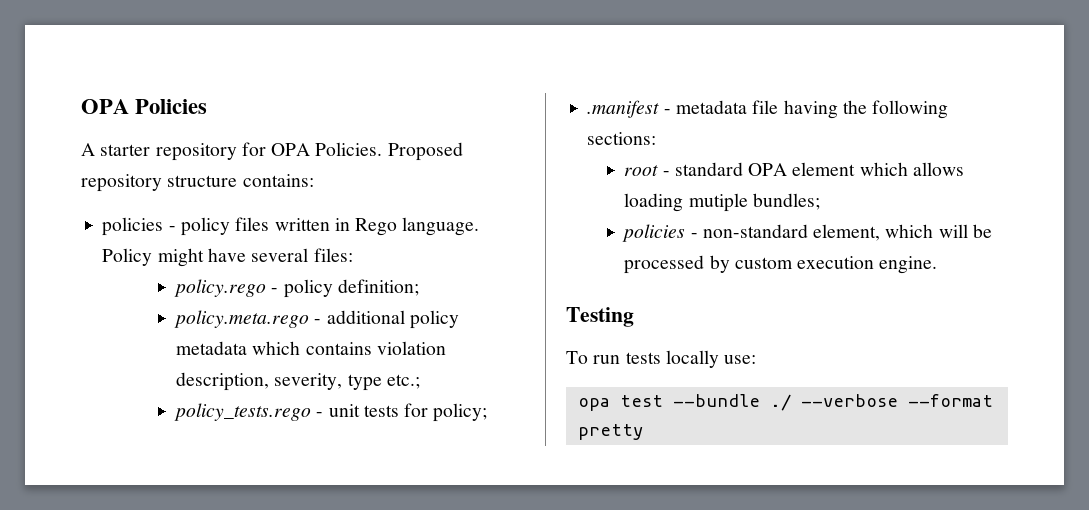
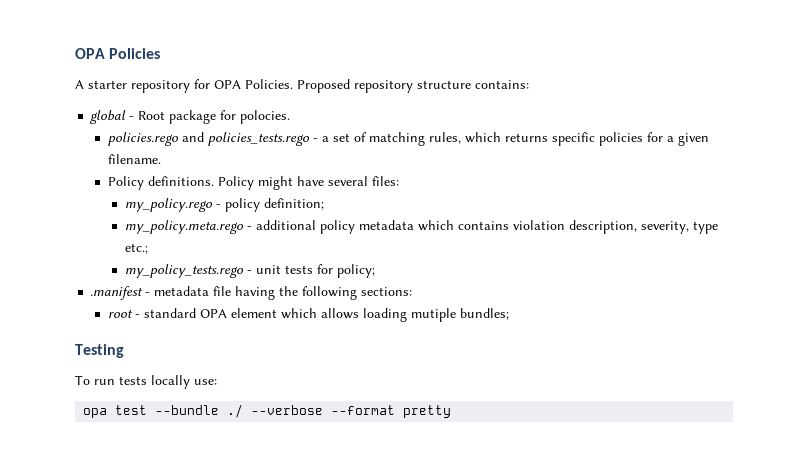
- policies - policy files written in Rego language.
+ global - Root package for polocies.
+ policies.rego and policies_tests.rego - a set of matching rules, which returns specific policies for a given filename.
+ Policy definitions.
- policy.rego - policy definition;
+ my_policy.rego - policy definition;
- policy.meta.rego - additional policy metadata which contains violation description, severity, type etc.;
+ my_policy.meta.rego - additional policy metadata which contains violation description, severity, type etc.;
- policy_tests.rego - unit tests for policy;
+ my_policy_tests.rego - unit tests for policy;
- policies - non-standard element, which will be processed by custom execution engine.

